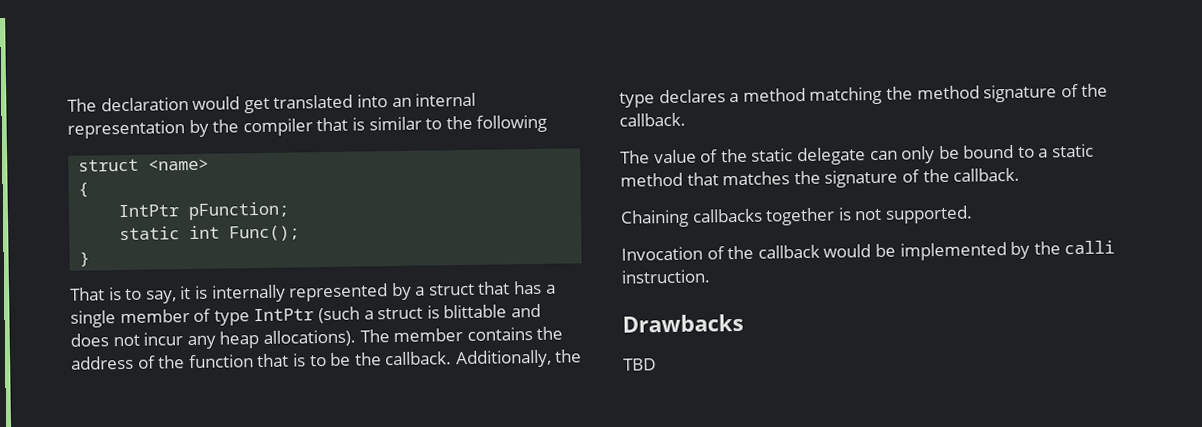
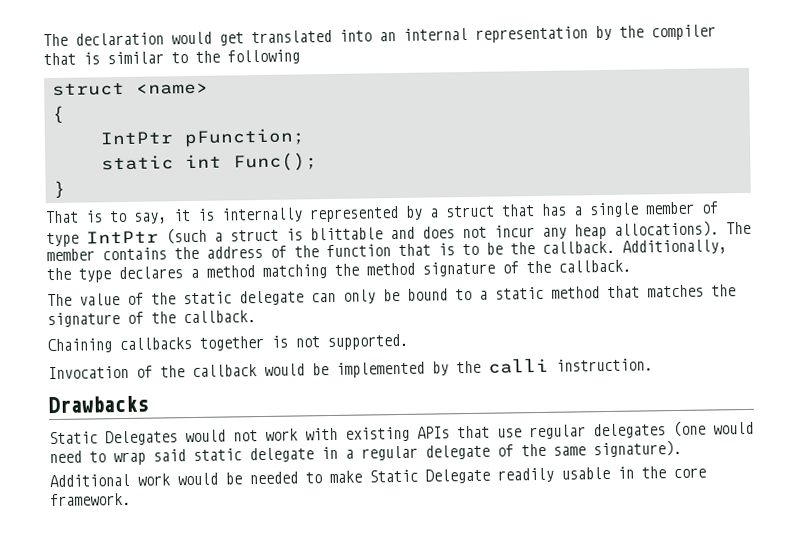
- TBD
+ Static Delegates would not work with existing APIs that use regular delegates (one would need to wrap said static delegate in a regular delegate of the same signature).
+ Additional work would be needed to make Static Delegate readily usable in the core framework.

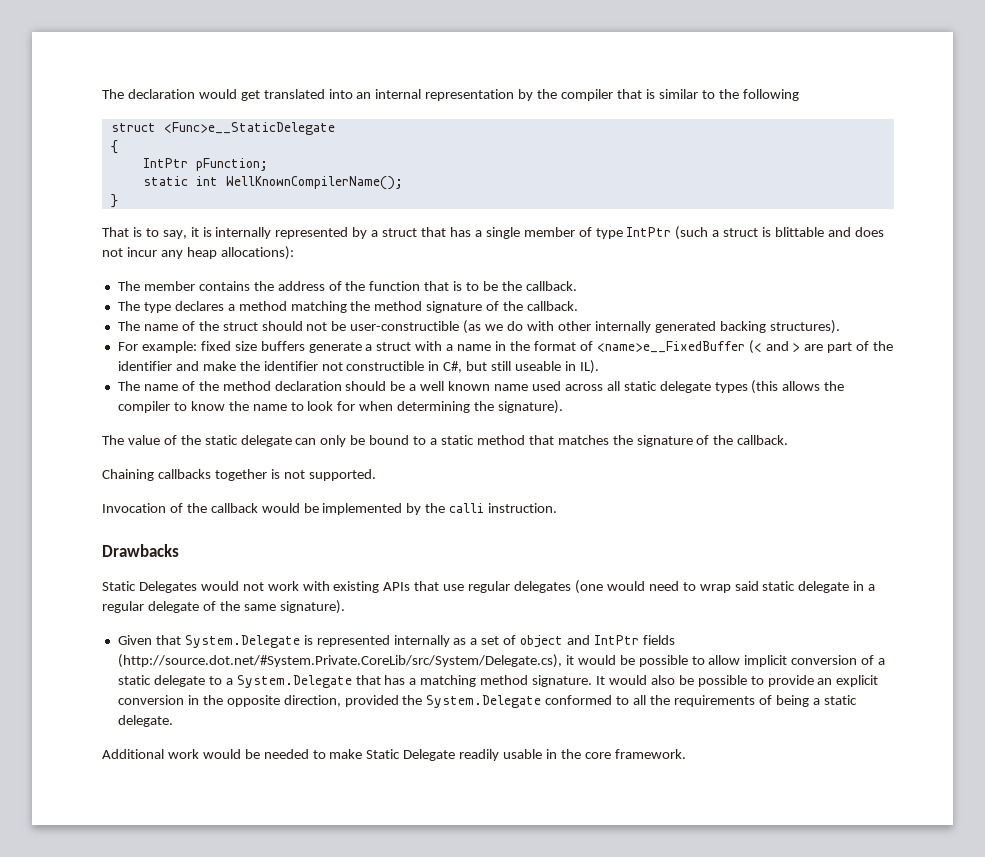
- struct <name>
+ struct <Func>e__StaticDelegate
- static int Func();
+ static int WellKnownCompilerName();
- That is to say, it is internally represented by a struct that has a single member of type IntPtr (such a struct is blittable and does not incur any heap allocations). The member contains the address of the function that is to be the callback. Additionally, the type declares a method matching the method signature of the callback.
+ That is to say, it is internally represented by a struct that has a single member of type IntPtr (such a struct is blittable and does not incur any heap allocations):
+ The member contains the address of the function that is to be the callback.
+ The type declares a method matching the method signature of the callback.
+ The name of the struct should not be user-constructible (as we do with other internally generated backing structures).
+ For example: fixed size buffers generate a struct with a name in the format of <name>e__FixedBuffer (< and > are part of the identifier and make the identifier not constructible in C#, but still useable in IL).
+ The name of the method declaration should be a well known name used across all static delegate types (this allows the compiler to know the name to look for when determining the signature).
+ Given that System.Delegate is represented internally as a set of object and IntPtr fields (http://source.dot.net/#System.Private.CoreLib/src/System/Delegate.cs), it would be possible to allow implicit conversion of a static delegate to a System.Delegate that has a matching method signature. It would also be possible to provide an explicit conversion in the opposite direction, provided the System.Delegate conformed to all the requirements of being a static delegate.

